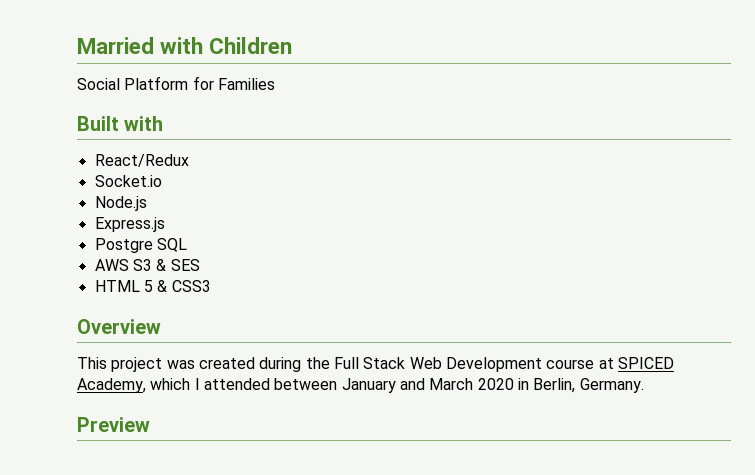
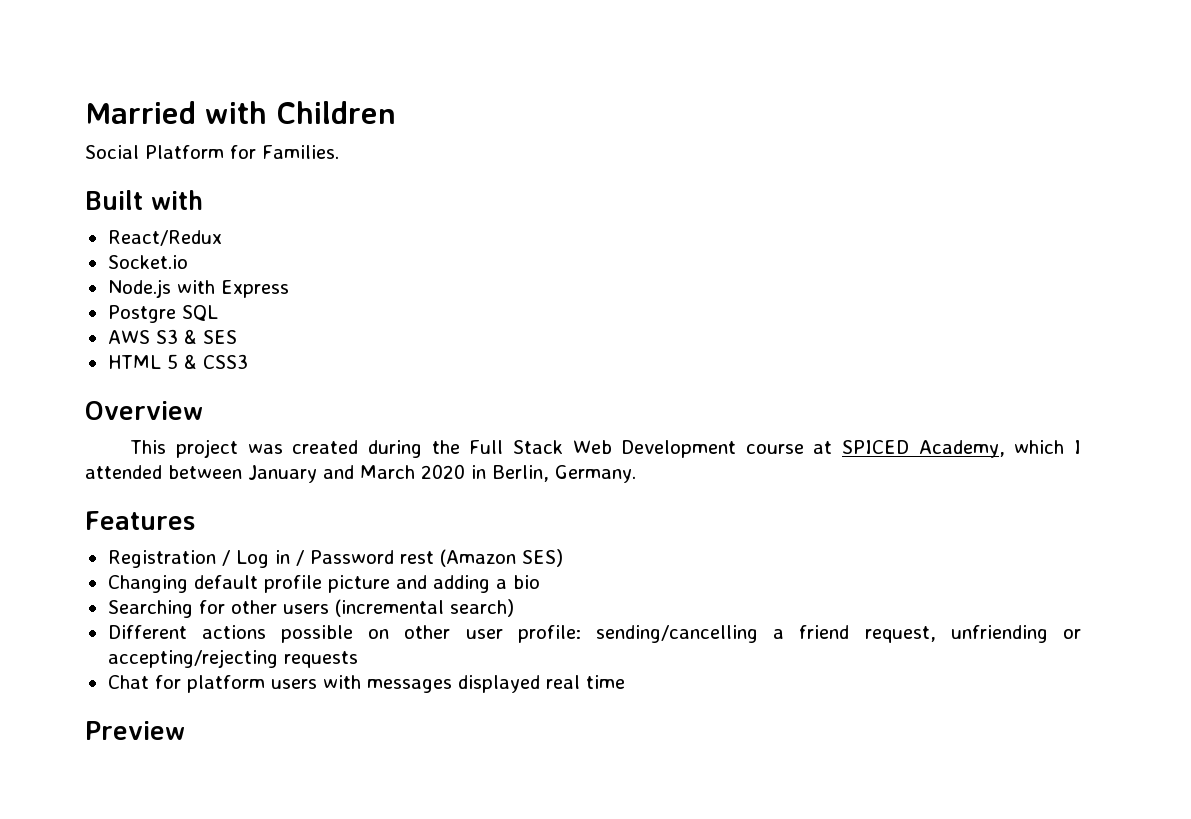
- Social Platform for Families
+ Social Platform for Families.
- Node.js
- Express.js
+ Node.js with Express
+ Features
+ Registration / Log in / Password rest (Amazon SES)
+ Changing default profile picture and adding a bio
+ Searching for other users (incremental search)
+ Different actions possible on other user profile: sending/cancelling a friend request, unfriending or accepting/rejecting requests
+ Chat for platform users with messages displayed real time

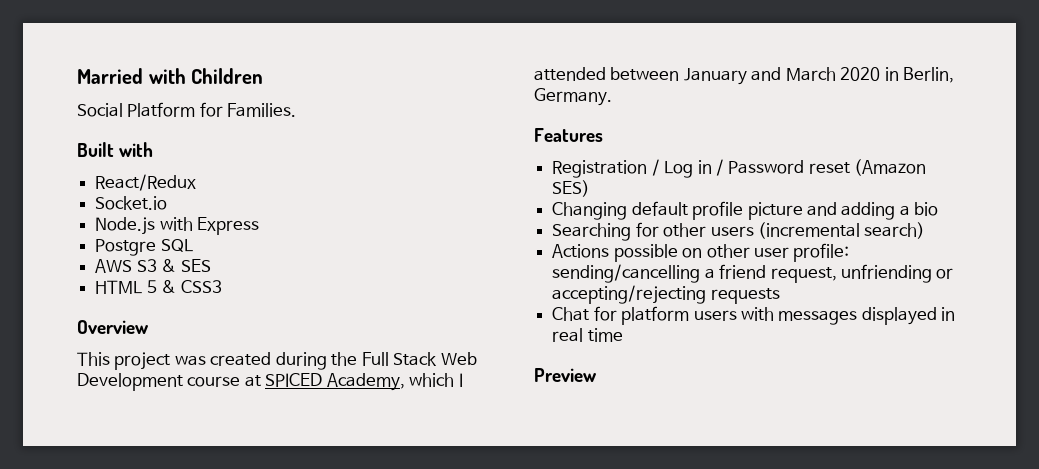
- Registration / Log in / Password rest (Amazon SES)
+ Registration / Log in / Password reset (Amazon SES)
- Different actions possible on other user profile: sending/cancelling a friend request, unfriending or accepting/rejecting requests
+ Actions possible on other user profile: sending/cancelling a friend request, unfriending or accepting/rejecting requests
- Chat for platform users with messages displayed real time
+ Chat for platform users with messages displayed in real time

